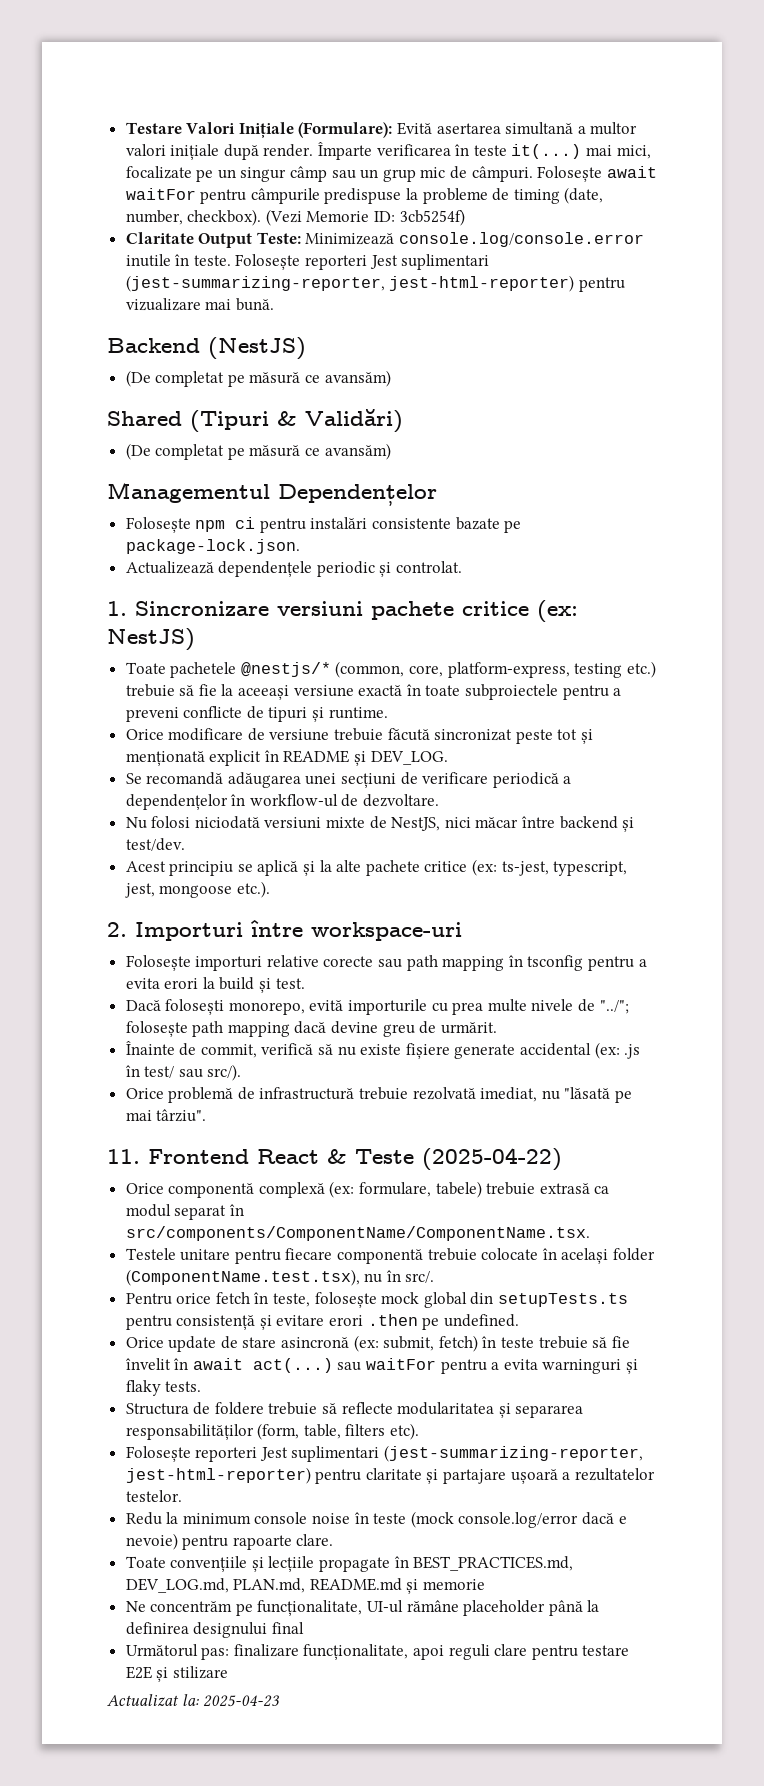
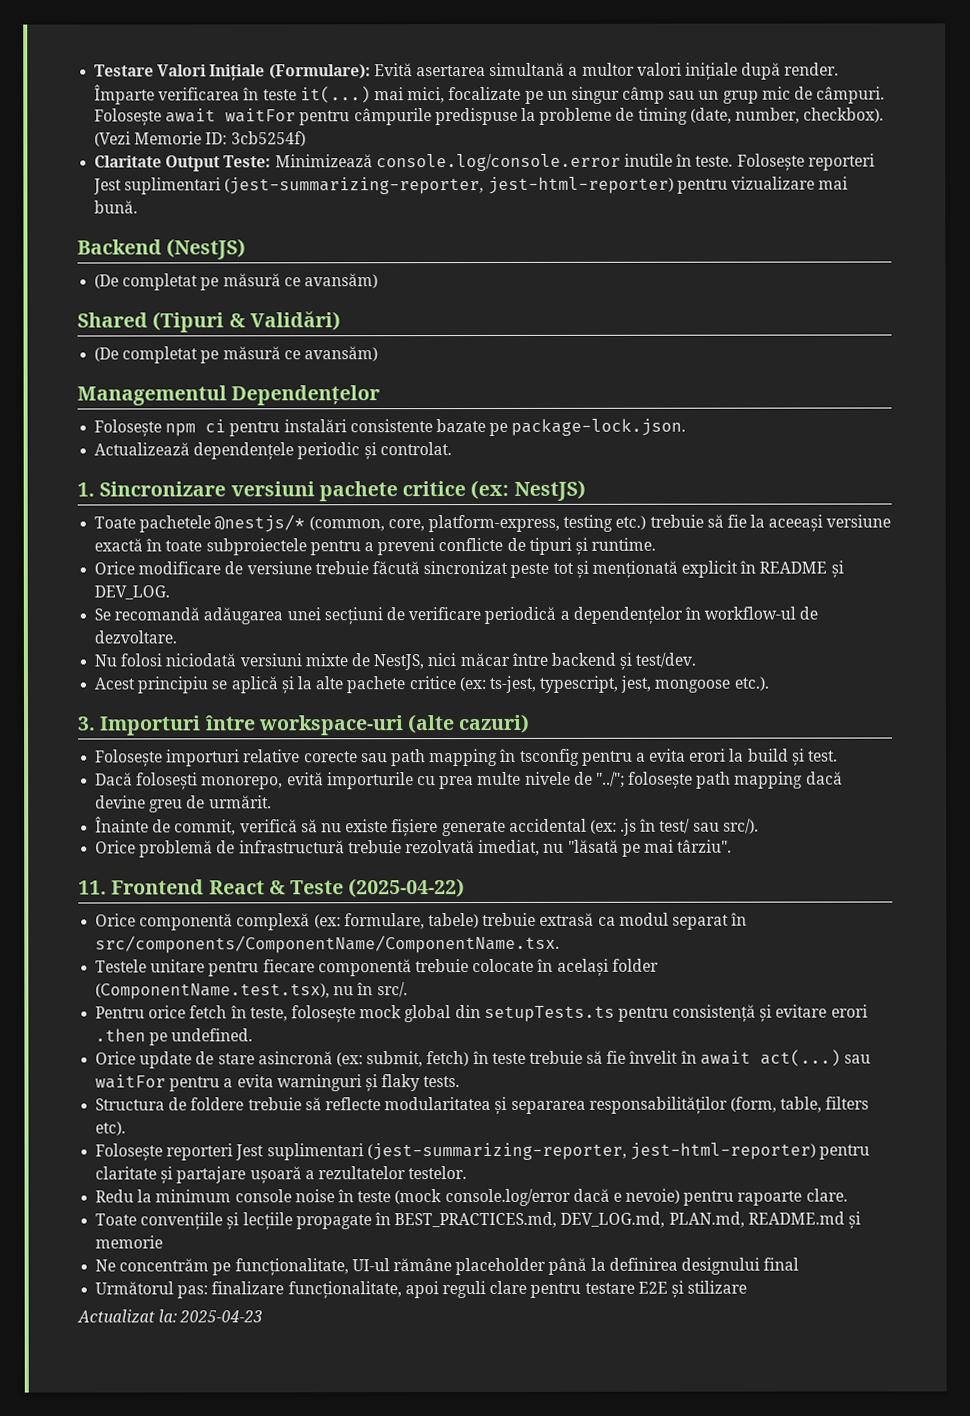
- 2. Importuri între workspace-uri
+ 3. Importuri între workspace-uri (alte cazuri)

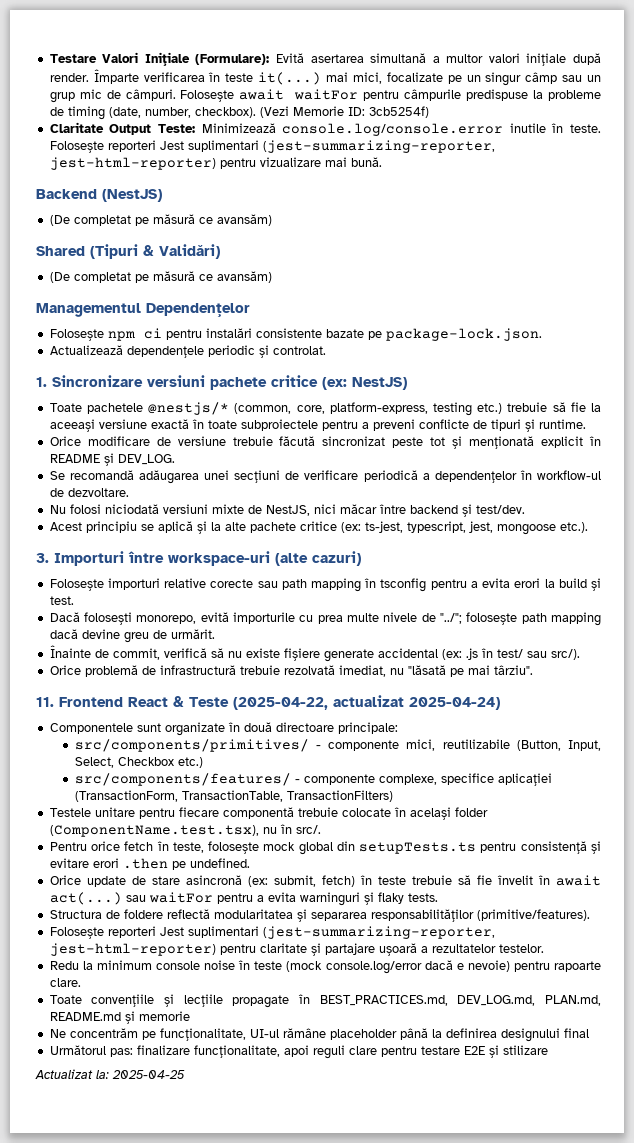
- 11. Frontend React & Teste (2025-04-22)
- Orice componentă complexă (ex: formulare, tabele) trebuie extrasă ca modul separat în src/components/ComponentName/ComponentName.tsx.
+ 11. Frontend React & Teste (2025-04-22, actualizat 2025-04-24)
+ Componentele sunt organizate în două directoare principale:
+ src/components/primitives/ - componente mici, reutilizabile (Button, Input, Select, Checkbox etc.)
+ src/components/features/ - componente complexe, specifice aplicației (TransactionForm, TransactionTable, TransactionFilters)
- Structura de foldere trebuie să reflecte modularitatea și separarea responsabilităților (form, table, filters etc).
+ Structura de foldere reflectă modularitatea și separarea responsabilităților (primitive/features).
- Actualizat la: 2025-04-23
+ Actualizat la: 2025-04-25

